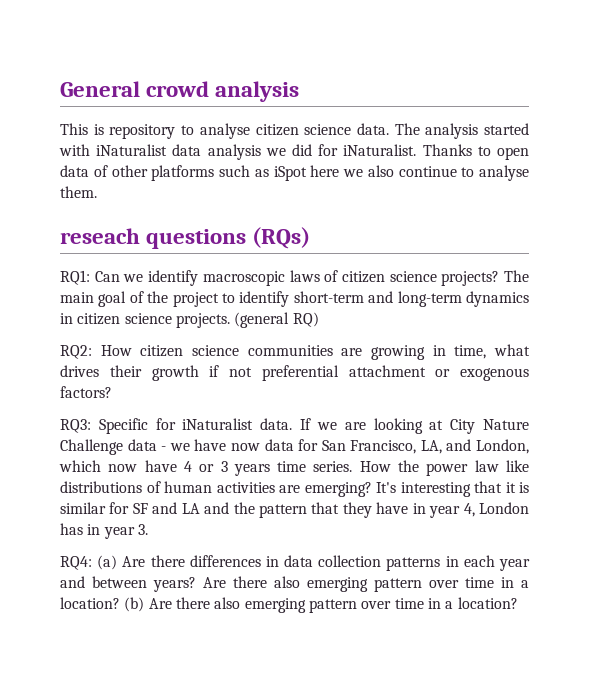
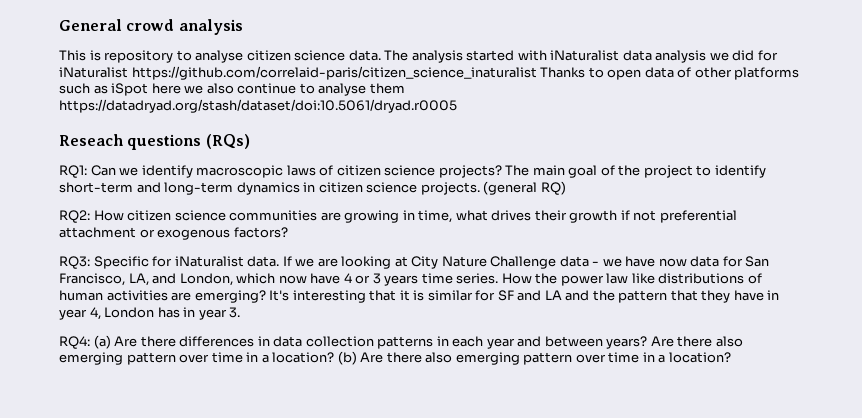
- The analysis started with iNaturalist data analysis we did for iNaturalist. Thanks to open data of other platforms such as iSpot here we also continue to analyse them.
- reseach questions (RQs)
+ The analysis started with iNaturalist data analysis we did for iNaturalist https://github.com/correlaid-paris/citizen_science_inaturalist Thanks to open data of other platforms such as iSpot here we also continue to analyse them https://datadryad.org/stash/dataset/doi:10.5061/dryad.r0005
+ Reseach questions (RQs)

